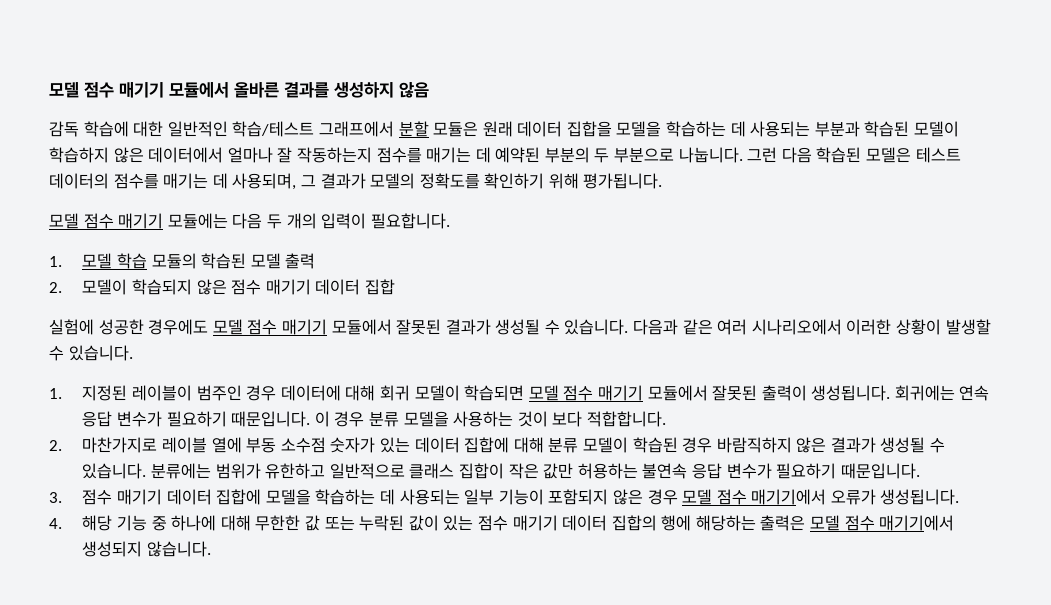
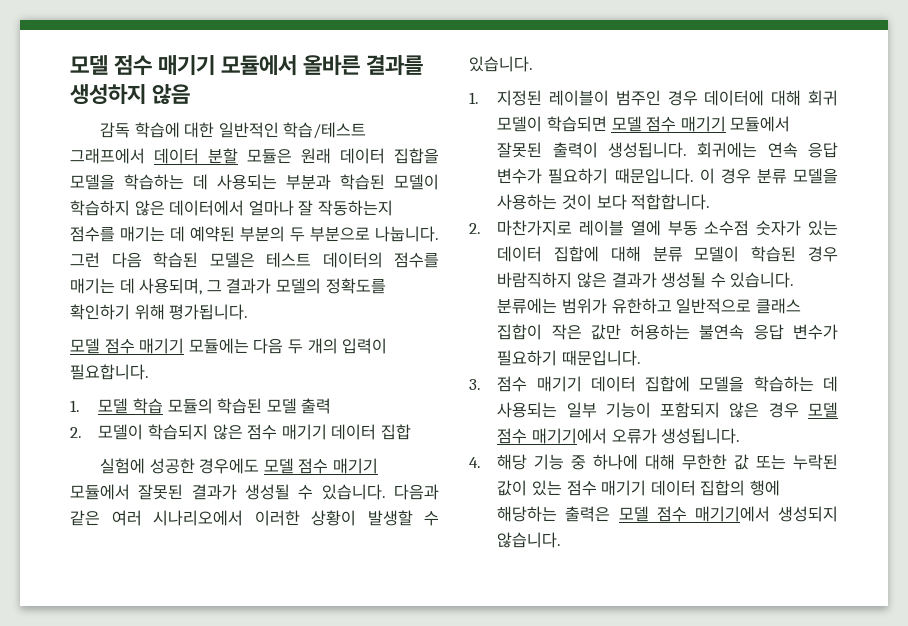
- 감독 학습에 대한 일반적인 학습/테스트 그래프에서 분할 모듈은 원래 데이터 집합을 모델을 학습하는 데 사용되는 부분과 학습된 모델이 학습하지 않은 데이터에서 얼마나 잘 작동하는지 점수를 매기는 데 예약된 부분의 두 부분으로 나눕니다.
+ 감독 학습에 대한 일반적인 학습/테스트 그래프에서 데이터 분할 모듈은 원래 데이터 집합을 모델을 학습하는 데 사용되는 부분과 학습된 모델이 학습하지 않은 데이터에서 얼마나 잘 작동하는지 점수를 매기는 데 예약된 부분의 두 부분으로 나눕니다.

